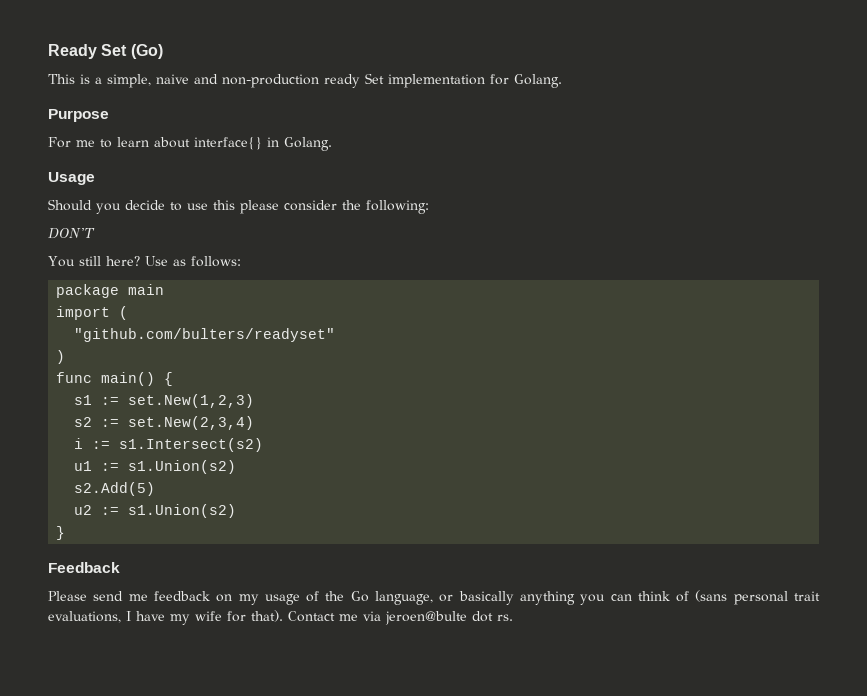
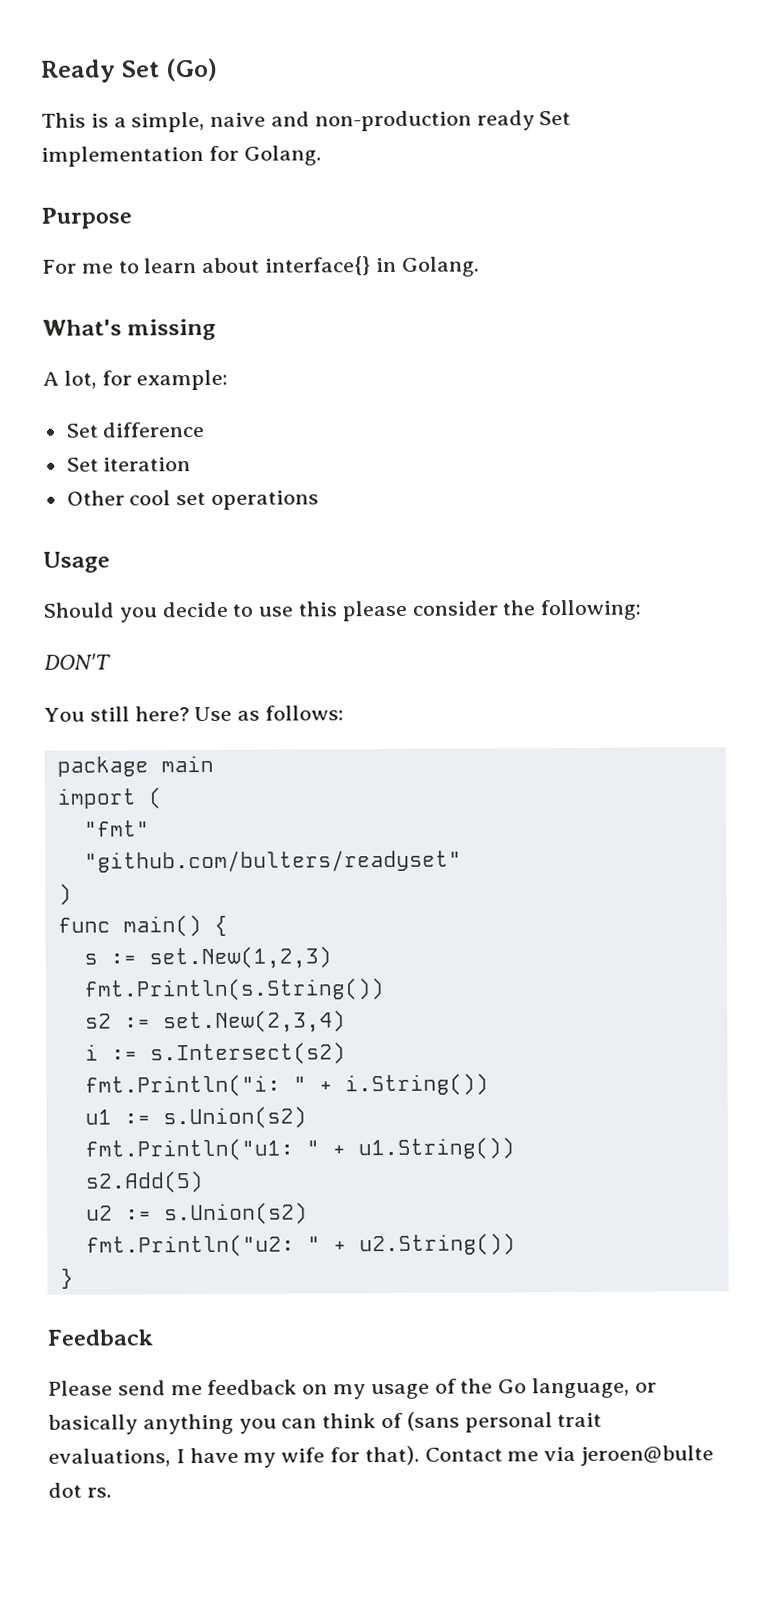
+ What's missing
+ A lot, for example:
+ Set difference
+ Set iteration
+ Other cool set operations
+ "fmt"
- s1 := set.New(1,2,3)
+ s := set.New(1,2,3)
+ fmt.Println(s.String())
- i := s1.Intersect(s2)
- u1 := s1.Union(s2)
+ i := s.Intersect(s2)
+ fmt.Println("i: " + i.String())
+ u1 := s.Union(s2)
+ fmt.Println("u1: " + u1.String())
  s2.Add(5)
- u2 := s1.Union(s2)
+ u2 := s.Union(s2)
+ fmt.Println("u2: " + u2.String())

